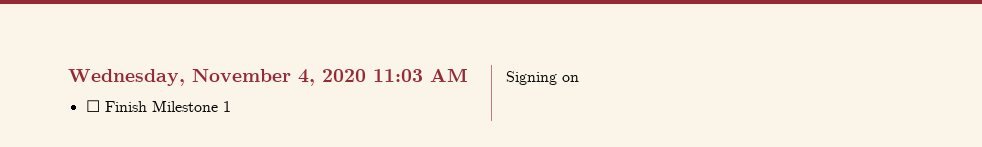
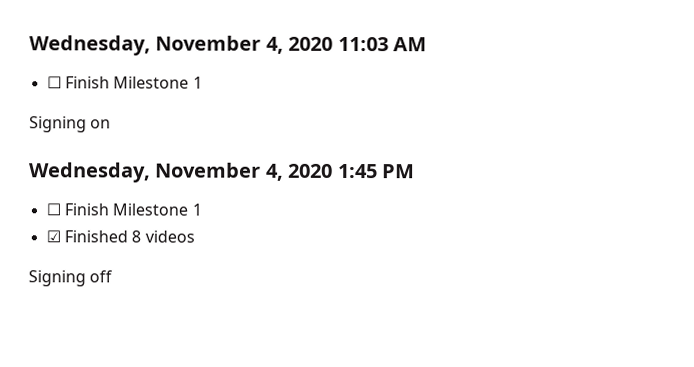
+ Wednesday, November 4, 2020 1:45 PM
+ ☐ Finish Milestone 1
+ ☑ Finished 8 videos
+ Signing off

